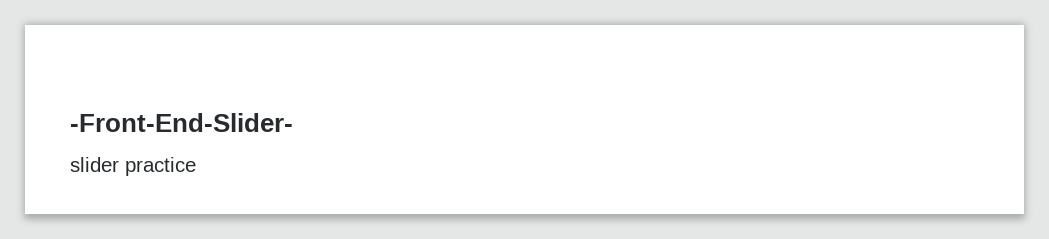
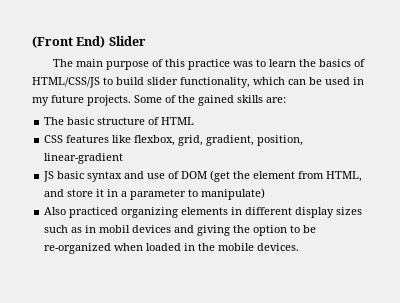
- -Front-End-Slider-
- slider practice
+ (Front End) Slider
+ The main purpose of this practice was to learn the basics of HTML/CSS/JS to build slider functionality, which can be used in my future projects. Some of the gained skills are:
+ The basic structure of HTML
+ CSS features like flexbox, grid, gradient, position, linear-gradient
+ JS basic syntax and use of DOM (get the element from HTML, and store it in a parameter to manipulate)
+ Also practiced organizing elements in different display sizes such as in mobil devices and giving the option to be re-organized when loaded in the mobile devices.

